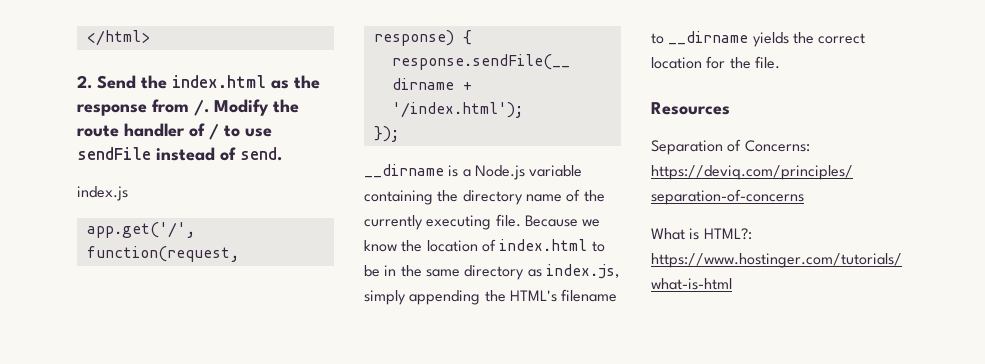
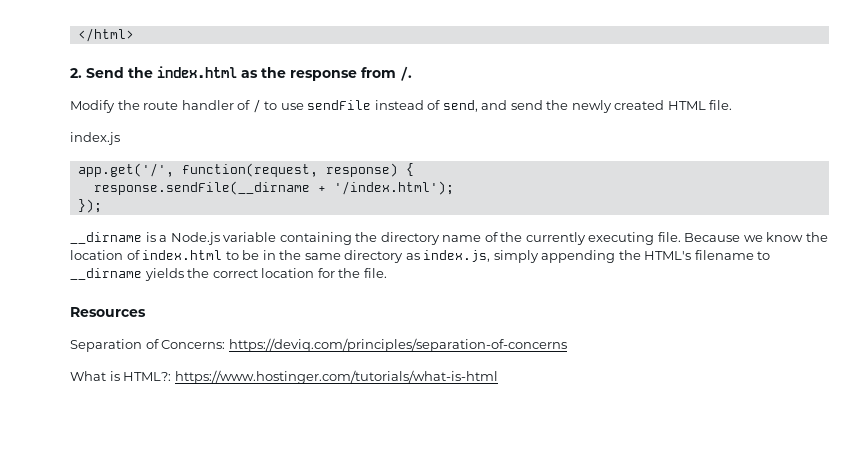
- 2. Send the index.html as the response from /. Modify the route handler of / to use sendFile instead of send.
+ 2. Send the index.html as the response from /.
+ Modify the route handler of / to use sendFile instead of send, and send the newly created HTML file.

